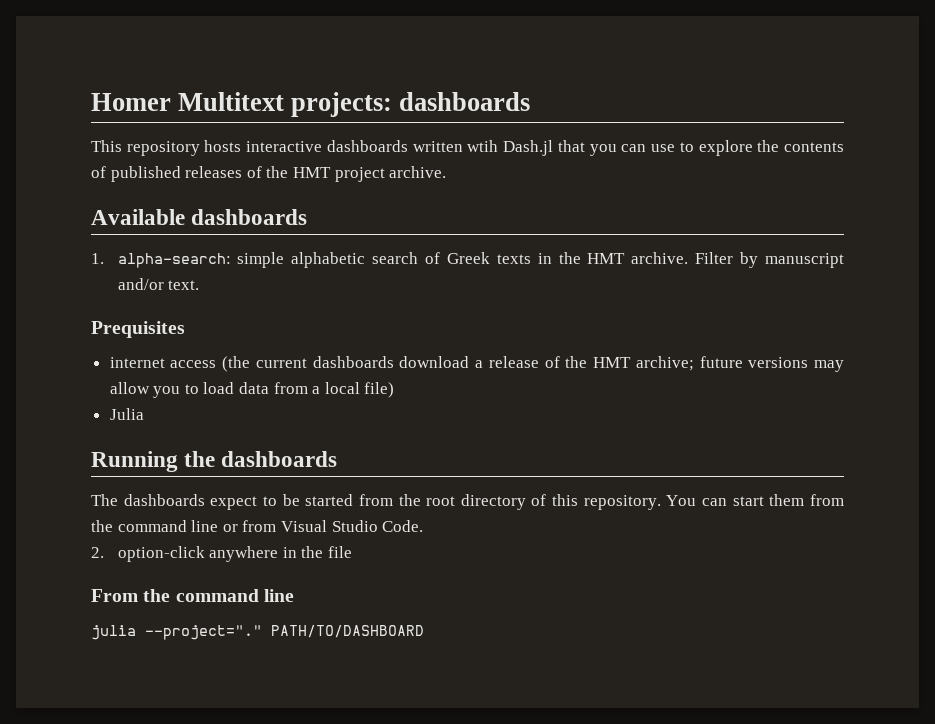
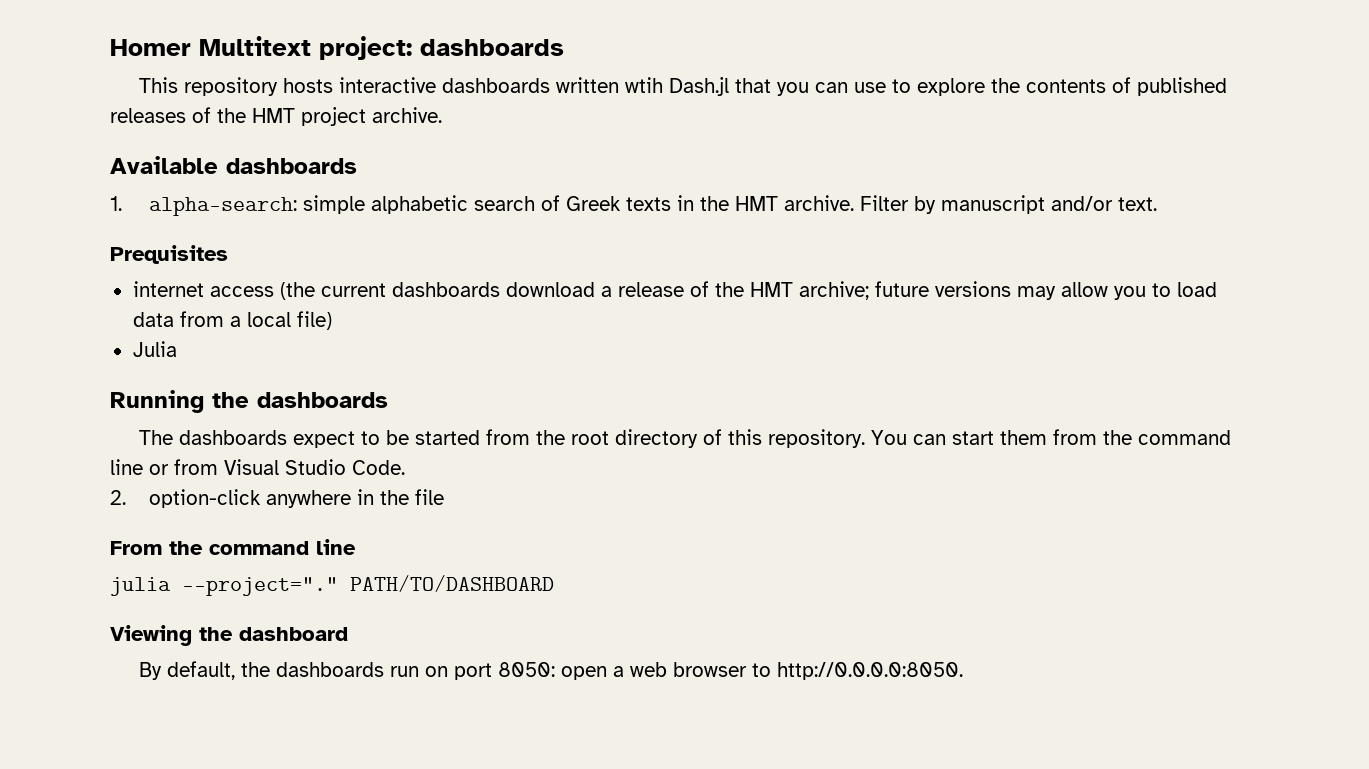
- Homer Multitext projects: dashboards
+ Homer Multitext project: dashboards
+ Viewing the dashboard
+ By default, the dashboards run on port 8050: open a web browser to http://0.0.0.0:8050.

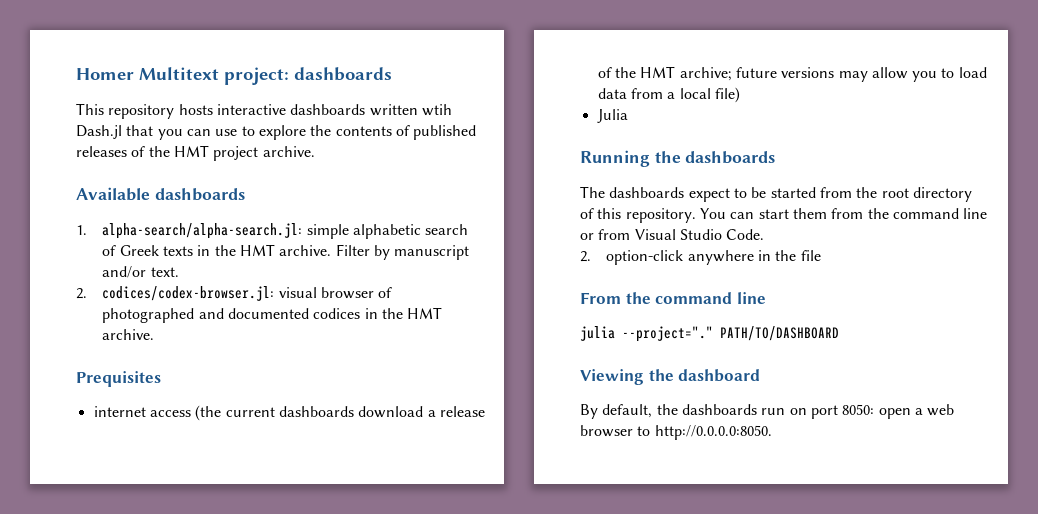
- 1. alpha-search: simple alphabetic search of Greek texts in the HMT archive.
+ 1. alpha-search/alpha-search.jl: simple alphabetic search of Greek texts in the HMT archive.
+ 2. codices/codex-browser.jl: visual browser of photographed and documented codices in the HMT archive.

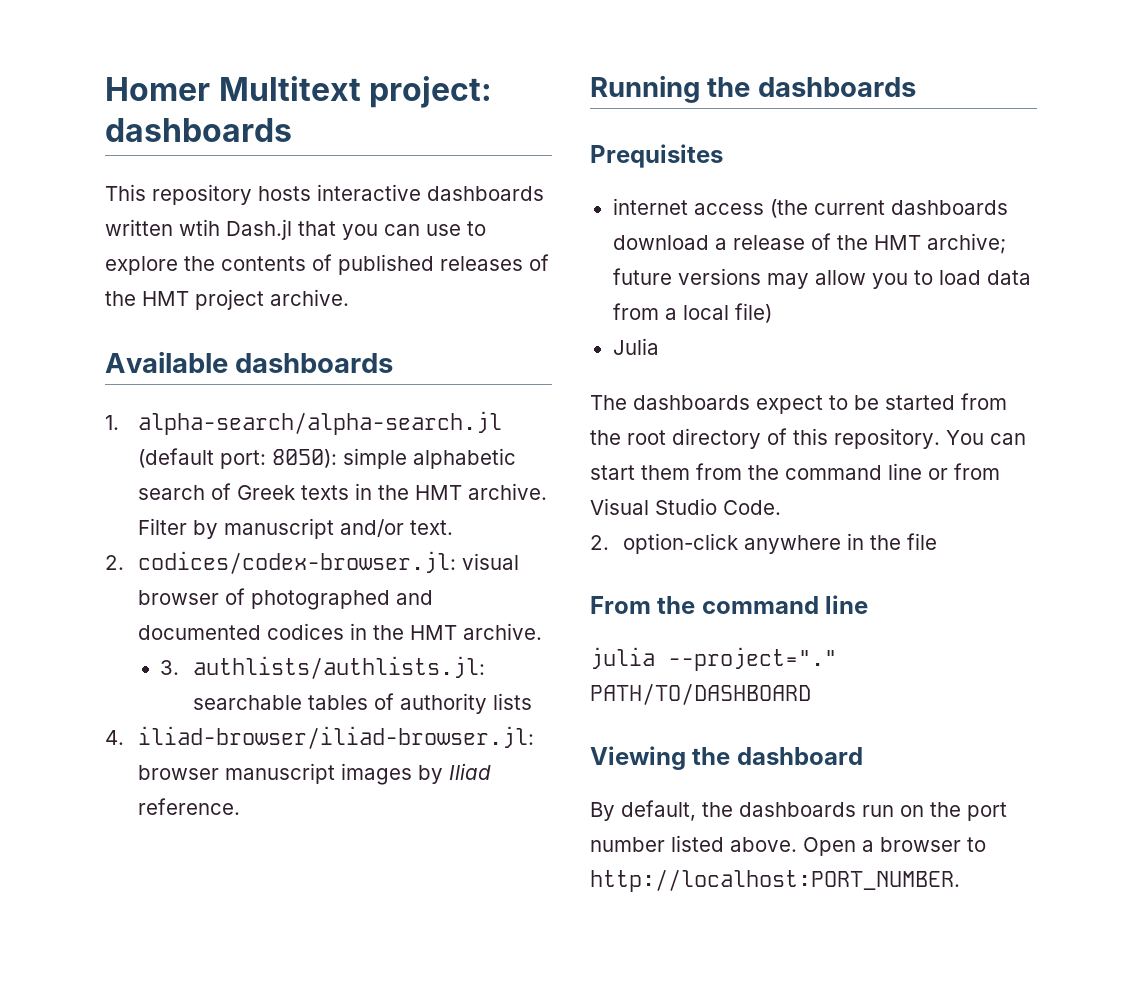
- 1. alpha-search/alpha-search.jl: simple alphabetic search of Greek texts in the HMT archive.
+ 1. alpha-search/alpha-search.jl (default port: 8050): simple alphabetic search of Greek texts in the HMT archive.
+ 3. authlists/authlists.jl: searchable tables of authority lists
+ 4. iliad-browser/iliad-browser.jl: browser manuscript images by Iliad reference.
+ Running the dashboards
- Running the dashboards
- By default, the dashboards run on port 8050: open a web browser to http://0.0.0.0:8050.
+ By default, the dashboards run on the port number listed above. Open a browser to http://localhost:PORT_NUMBER.

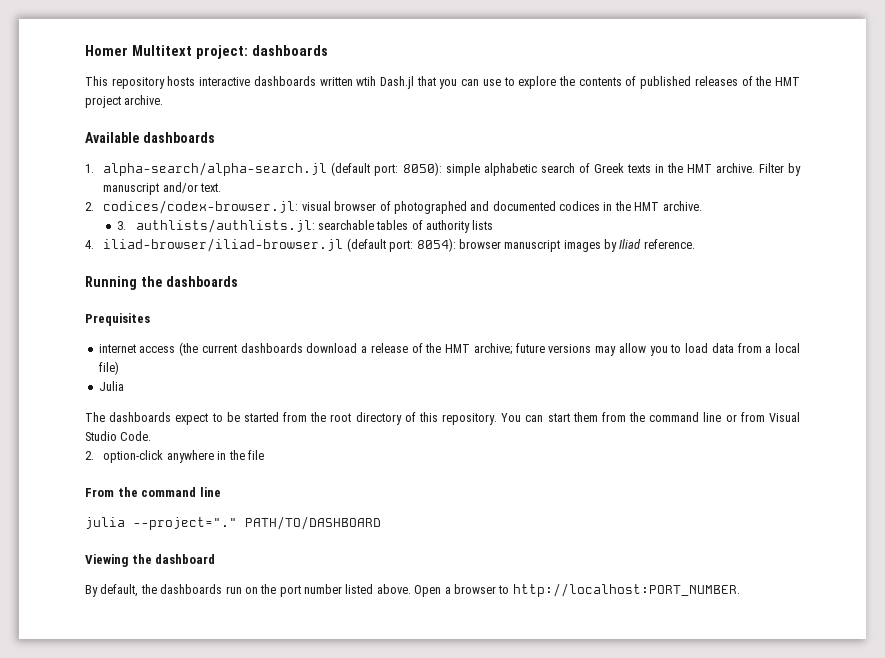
- 4. iliad-browser/iliad-browser.jl: browser manuscript images by Iliad reference.
+ 4. iliad-browser/iliad-browser.jl (default port: 8054): browser manuscript images by Iliad reference.

